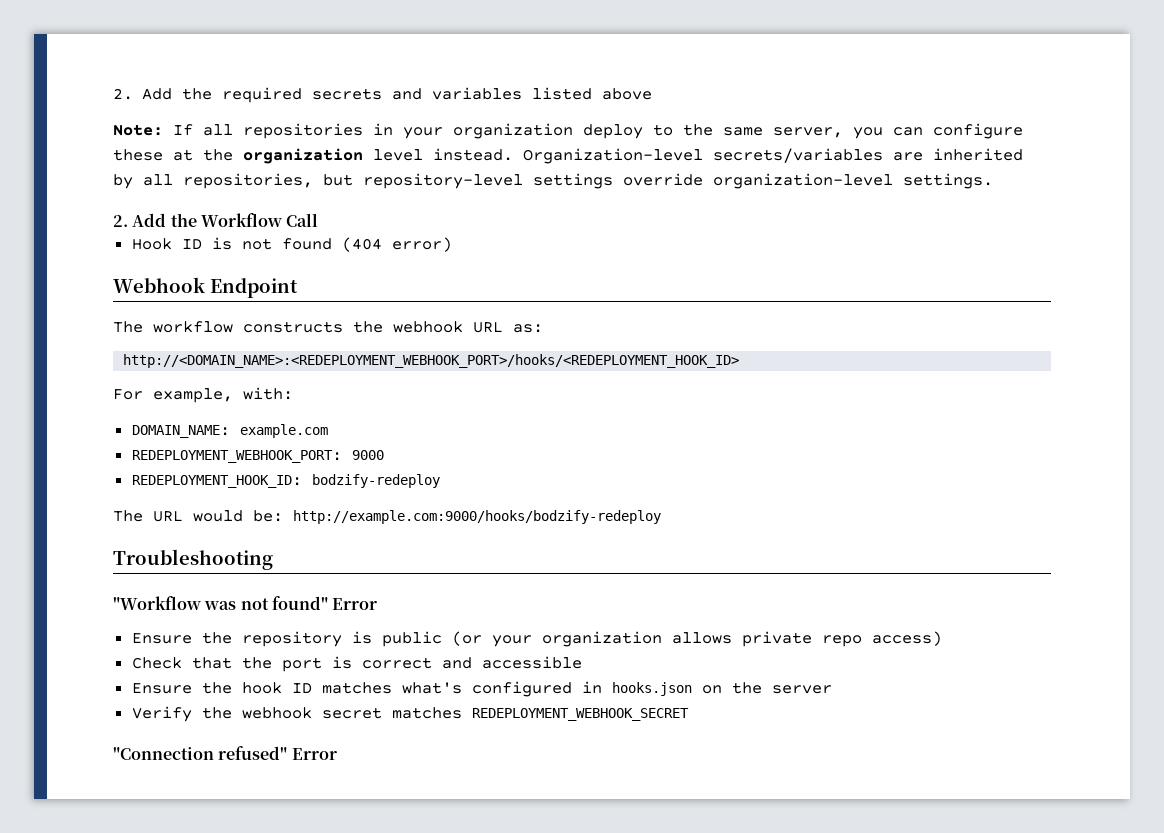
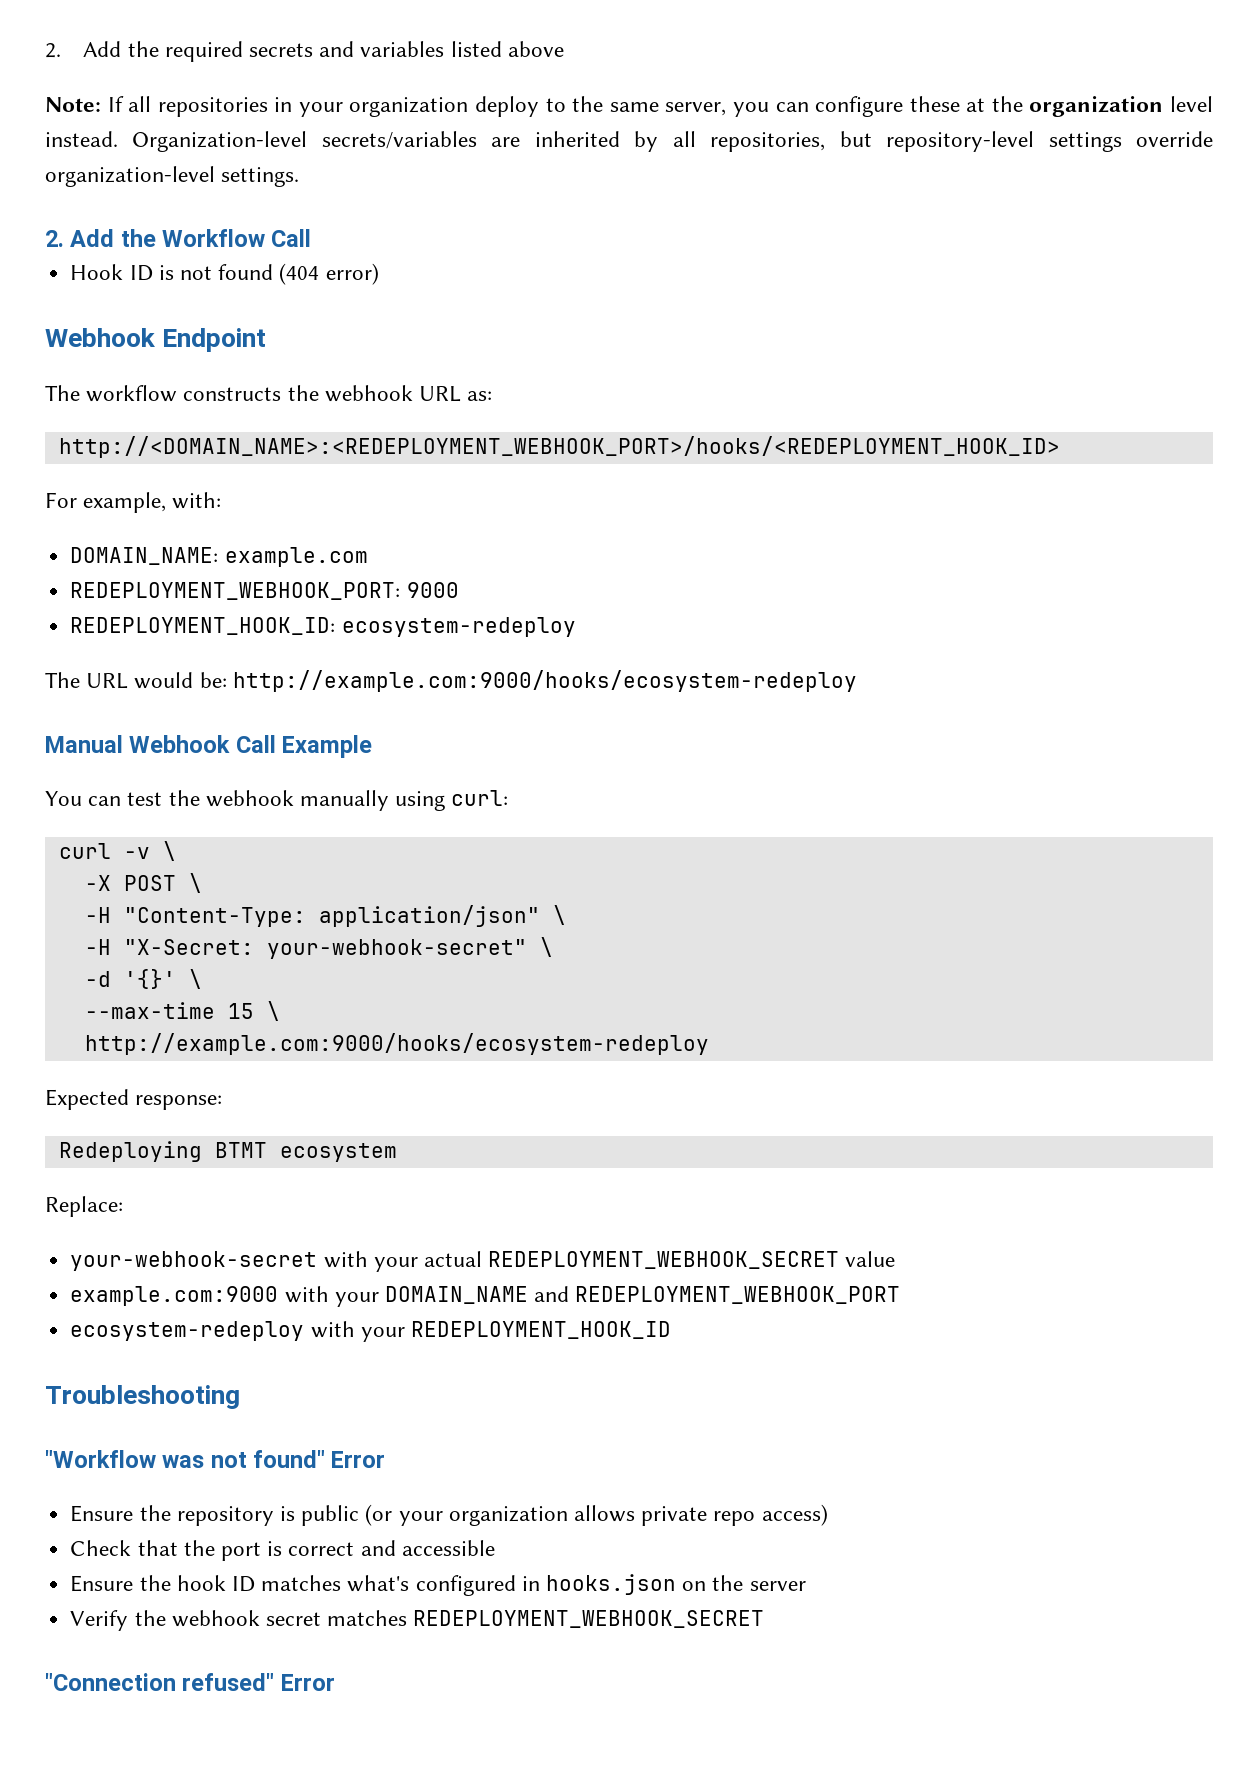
- REDEPLOYMENT_HOOK_ID: bodzify-redeploy
+ REDEPLOYMENT_HOOK_ID: ecosystem-redeploy
- The URL would be: http://example.com:9000/hooks/bodzify-redeploy
+ The URL would be: http://example.com:9000/hooks/ecosystem-redeploy
+ Manual Webhook Call Example
+ You can test the webhook manually using curl:
+ curl -v \
+ -X POST \
+ -H "Content-Type: application/json" \
+ -H "X-Secret: your-webhook-secret" \
+ -d '{}' \
+ --max-time 15 \
+ http://example.com:9000/hooks/ecosystem-redeploy
+ Expected response:
+ Redeploying BTMT ecosystem
+ Replace:
+ your-webhook-secret with your actual REDEPLOYMENT_WEBHOOK_SECRET value
+ example.com:9000 with your DOMAIN_NAME and REDEPLOYMENT_WEBHOOK_PORT
+ ecosystem-redeploy with your REDEPLOYMENT_HOOK_ID

